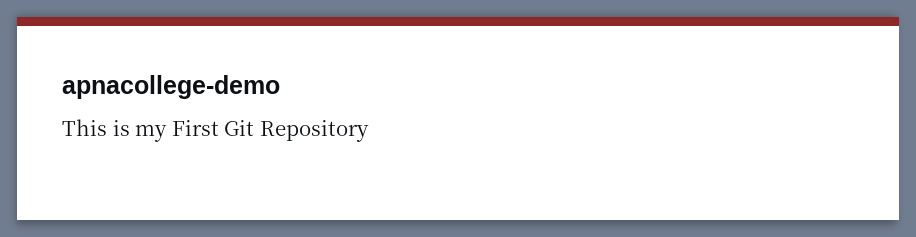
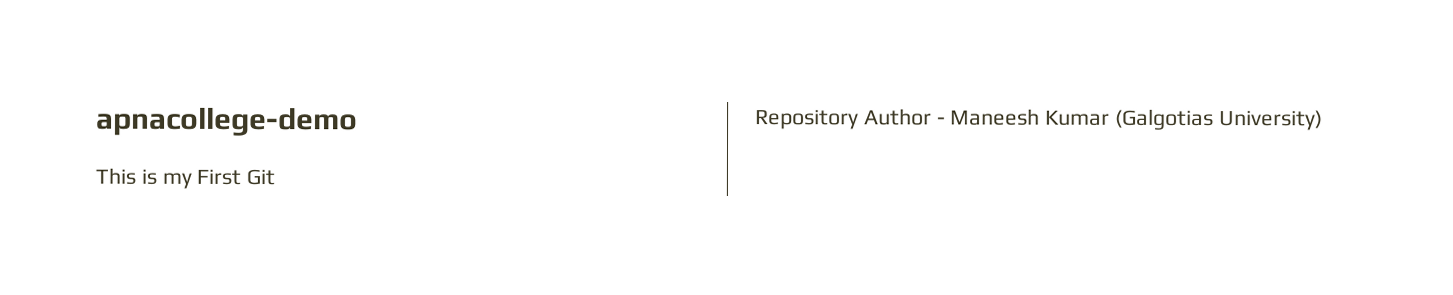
- This is my First Git Repository
+ This is my First Git
+ Repository Author - Maneesh Kumar (Galgotias University)

